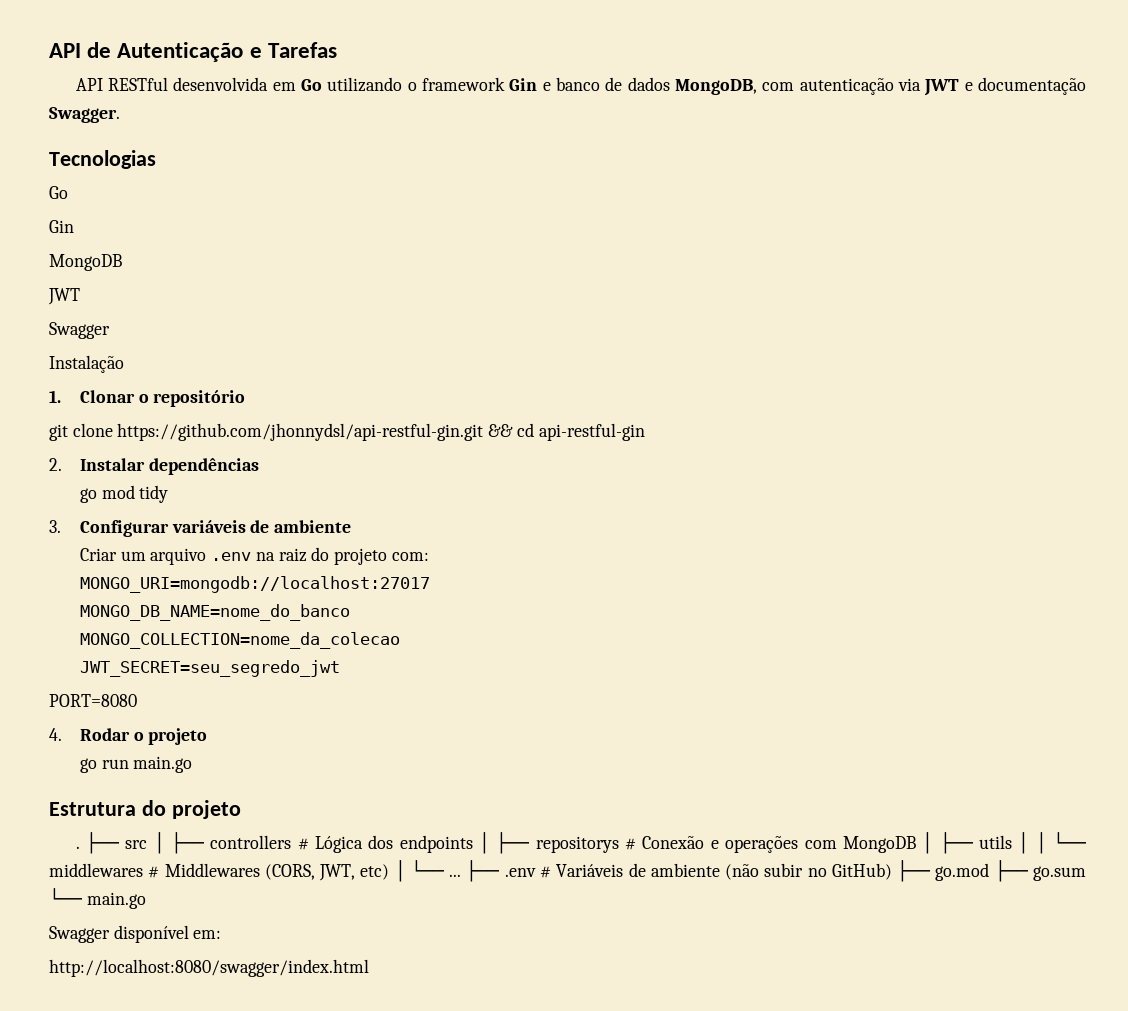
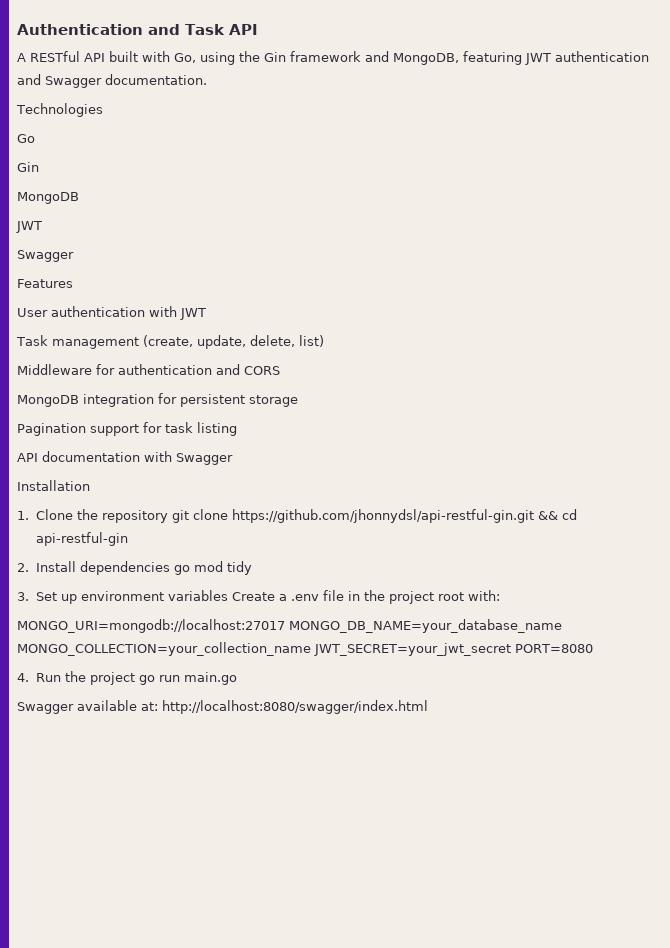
- API de Autenticação e Tarefas
- API RESTful desenvolvida em Go utilizando o framework Gin e banco de dados MongoDB, com autenticação via JWT e documentação Swagger.
- Tecnologias
+ Authentication and Task API
+ A RESTful API built with Go, using the Gin framework and MongoDB, featuring JWT authentication and Swagger documentation.
+ Technologies
- Instalação
- 1. Clonar o repositório
- git clone https://github.com/jhonnydsl/api-restful-gin.git && cd api-restful-gin
+ Features
+ User authentication with JWT
+ Task management (create, update, delete, list)
+ Middleware for authentication and CORS
+ MongoDB integration for persistent storage
+ Pagination support for task listing
+ API documentation with Swagger
+ Installation
+ 1. Clone the repository git clone https://github.com/jhonnydsl/api-restful-gin.git && cd api-restful-gin
- 2. Instalar dependências
- go mod tidy
+ 2. Install dependencies go mod tidy
- 3. Configurar variáveis de ambiente
- Criar um arquivo .env na raiz do projeto com:
- MONGO_URI=mongodb://localhost:27017
- MONGO_DB_NAME=nome_do_banco
- MONGO_COLLECTION=nome_da_colecao
- JWT_SECRET=seu_segredo_jwt
- PORT=8080
+ 3. Set up environment variables Create a .env file in the project root with:
+ MONGO_URI=mongodb://localhost:27017 MONGO_DB_NAME=your_database_name MONGO_COLLECTION=your_collection_name JWT_SECRET=your_jwt_secret PORT=8080
- 4. Rodar o projeto
- go run main.go
+ 4. Run the project go run main.go
- Estrutura do projeto
- . ├── src │ ├── controllers # Lógica dos endpoints │ ├── repositorys # Conexão e operações com MongoDB │ ├── utils │ │ └── middlewares # Middlewares (CORS, JWT, etc) │ └── ... ├── .env # Variáveis de ambiente (não subir no GitHub) ├── go.mod ├── go.sum └── main.go
- Swagger disponível em:
- http://localhost:8080/swagger/index.html
+ Swagger available at: http://localhost:8080/swagger/index.html

